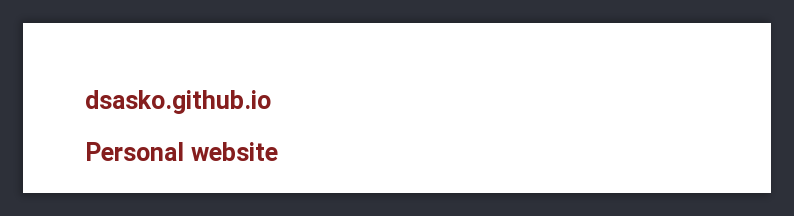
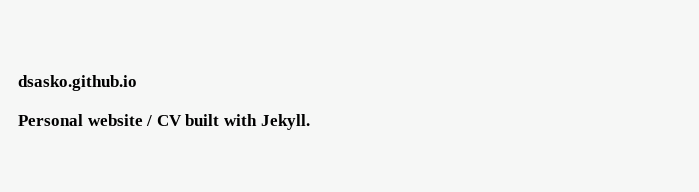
- Personal website
+ Personal website / CV built with Jekyll.

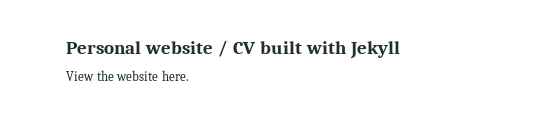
- dsasko.github.io
- Personal website / CV built with Jekyll.
+ Personal website / CV built with Jekyll
+ View the website here.

